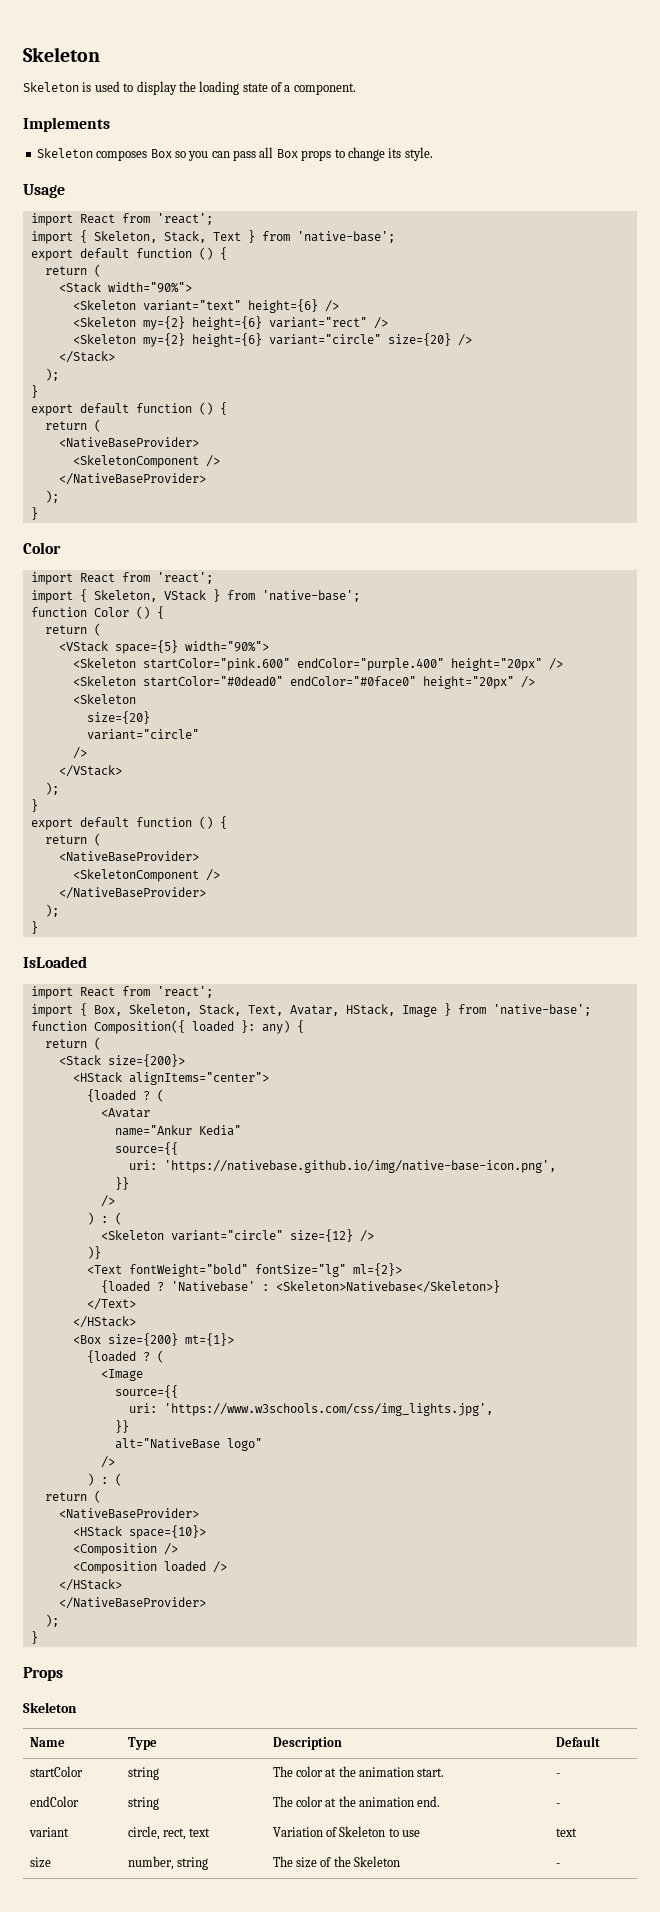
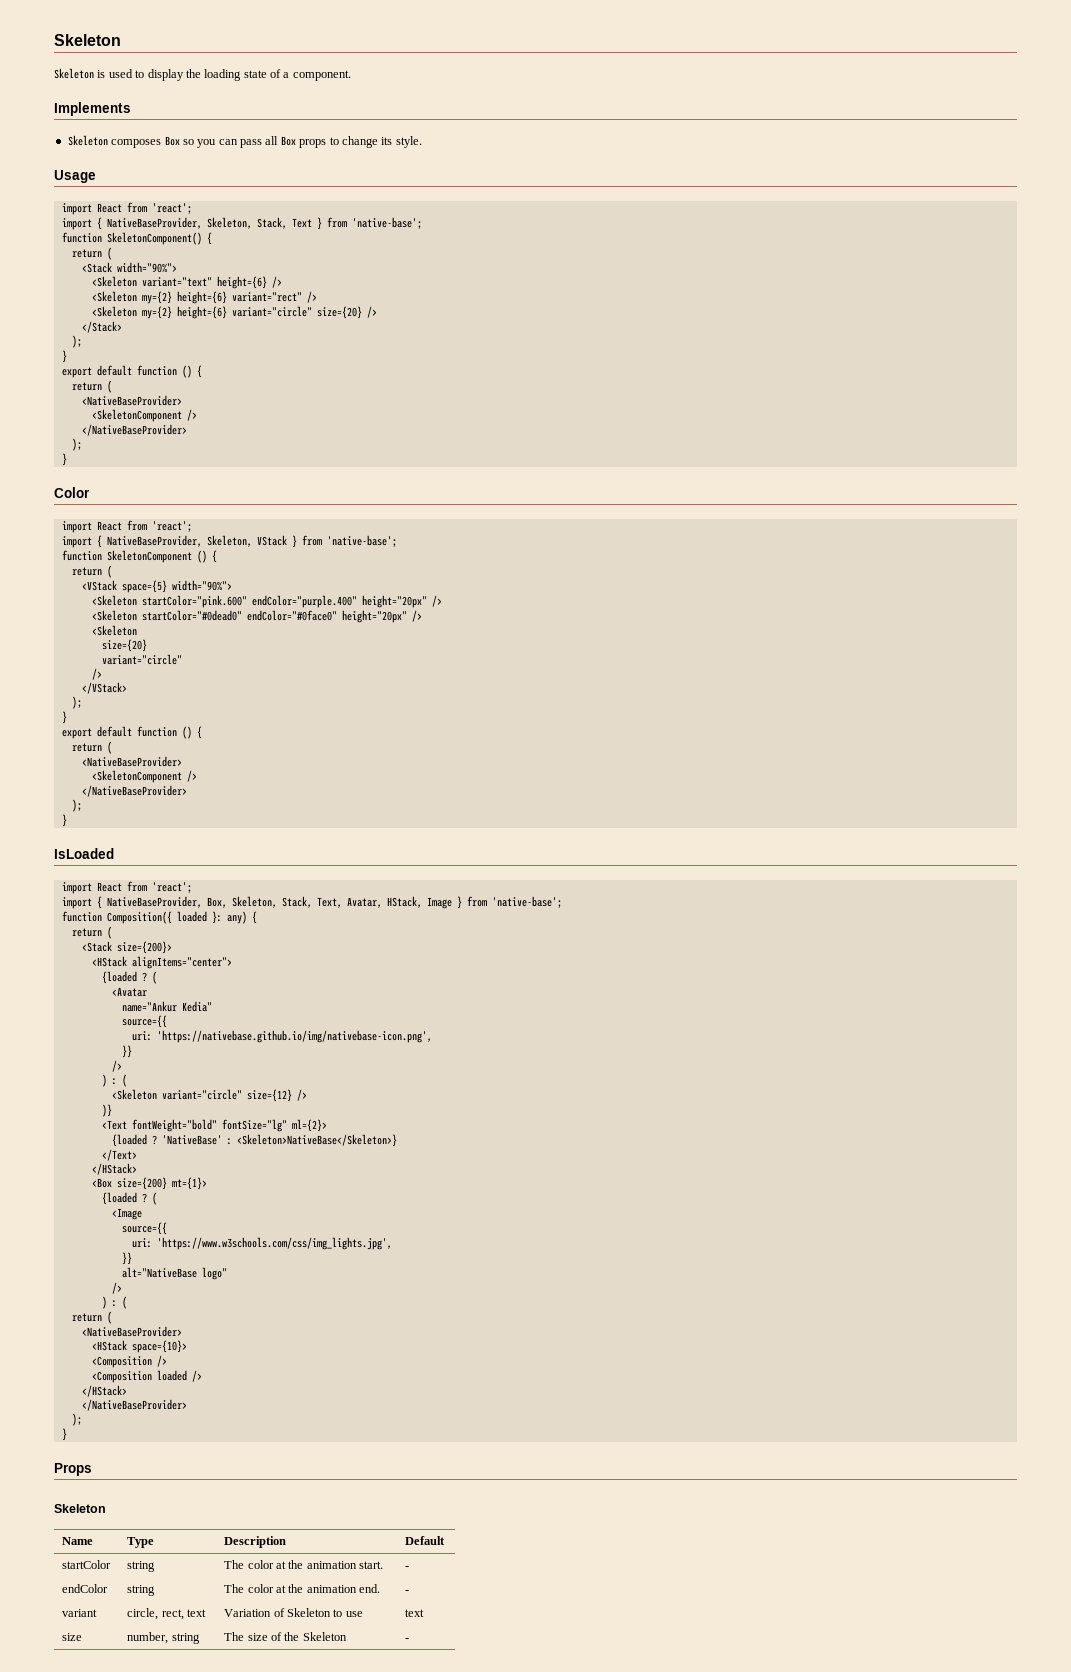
- import { Skeleton, Stack, Text } from 'native-base';
- export default function () {
+ import { NativeBaseProvider, Skeleton, Stack, Text } from 'native-base';
+ function SkeletonComponent() {
- import { Skeleton, VStack } from 'native-base';
+ import { NativeBaseProvider, Skeleton, VStack } from 'native-base';
- function Color () {
+ function SkeletonComponent () {
- import { Box, Skeleton, Stack, Text, Avatar, HStack, Image } from 'native-base';
+ import { NativeBaseProvider, Box, Skeleton, Stack, Text, Avatar, HStack, Image } from 'native-base';
- uri: 'https://nativebase.github.io/img/native-base-icon.png',
+ uri: 'https://nativebase.github.io/img/nativebase-icon.png',
- 'Nativebase' : <Skeleton>Nativebase</Skeleton>}
+ 'NativeBase' : <Skeleton>NativeBase</Skeleton>}

